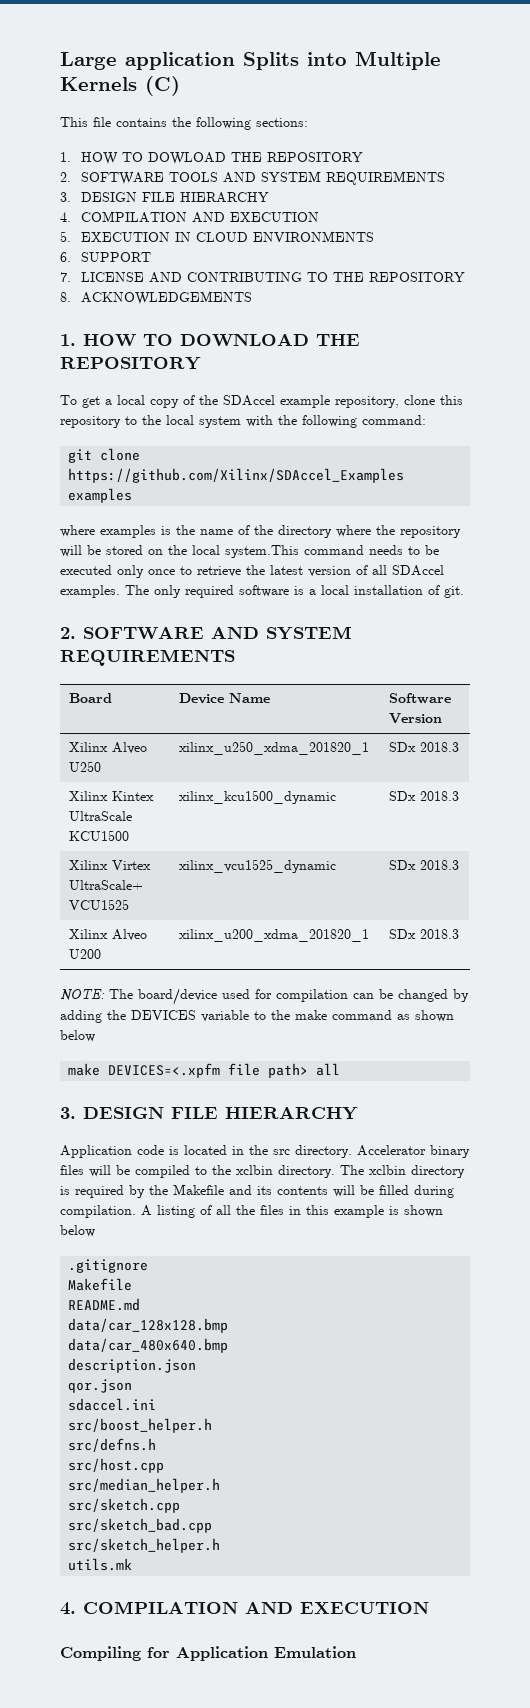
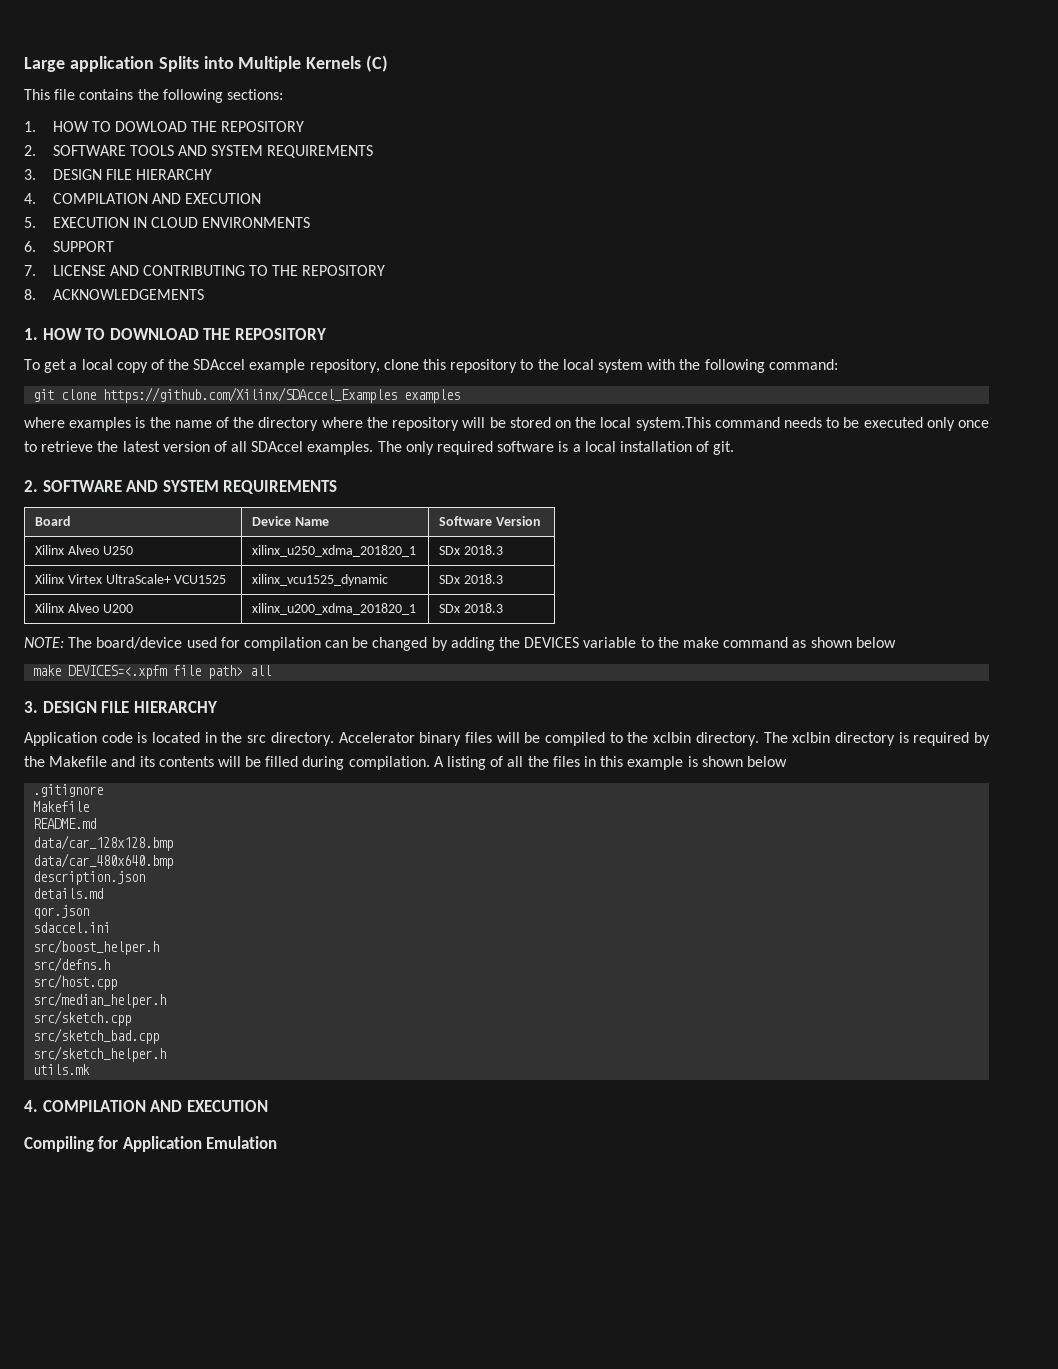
- Xilinx Kintex UltraScale KCU1500 | xilinx_kcu1500_dynamic | SDx 2018.3
+ details.md

